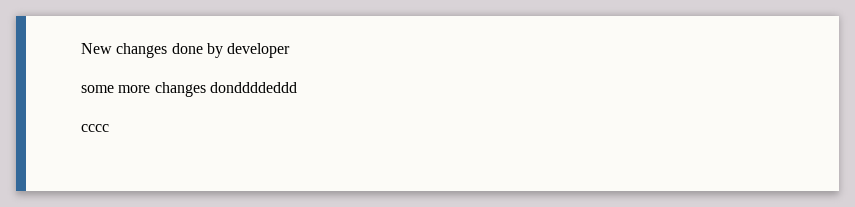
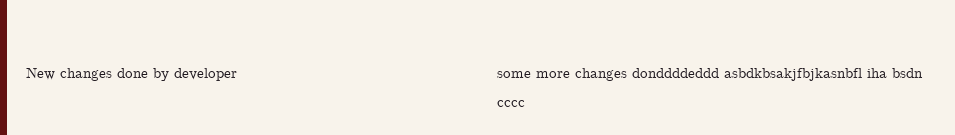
- some more changes donddddeddd
+ some more changes donddddeddd asbdkbsakjfbjkasnbfl iha bsdn

